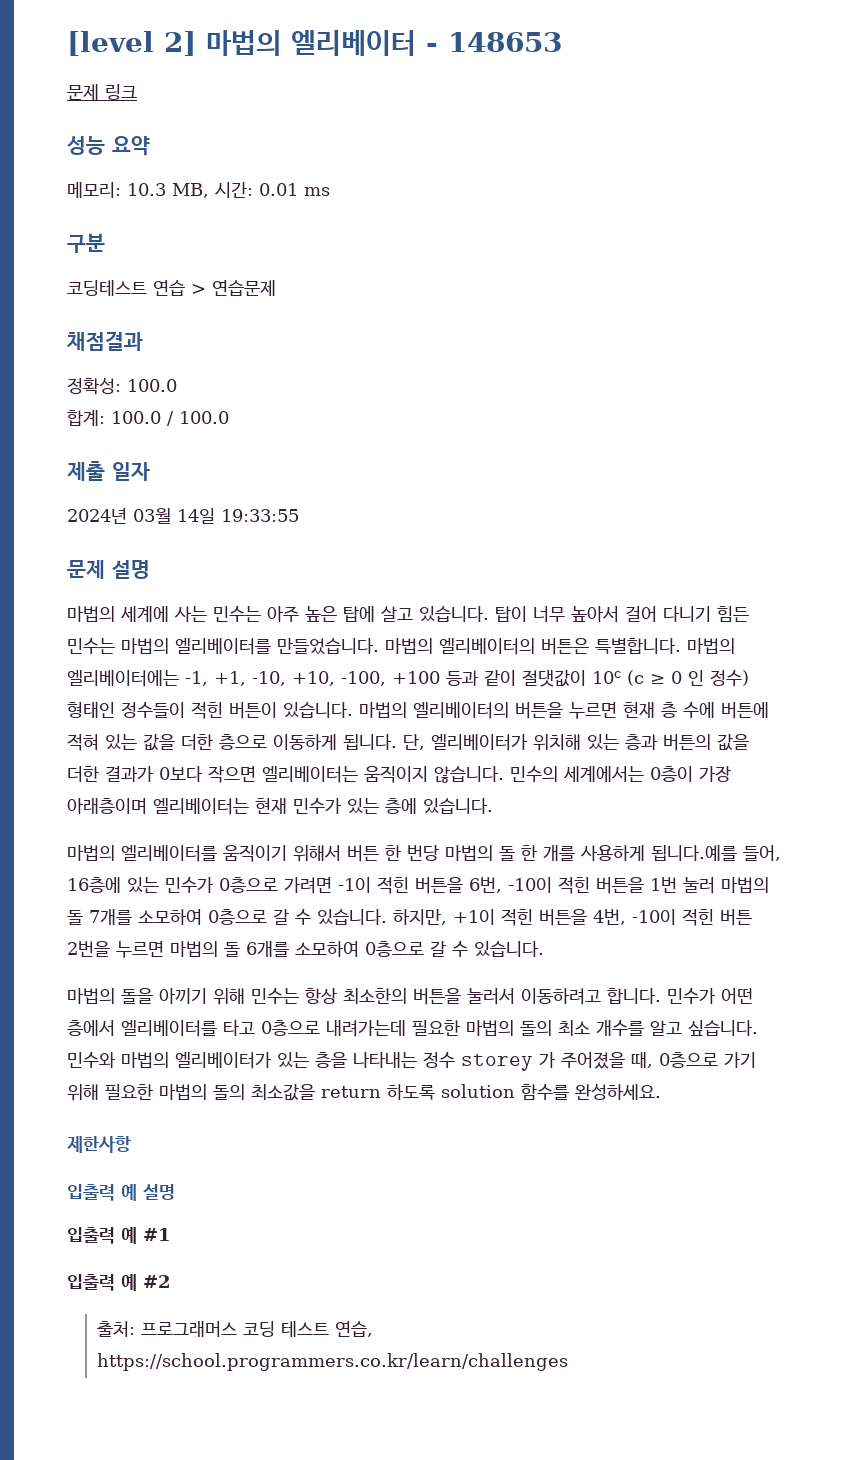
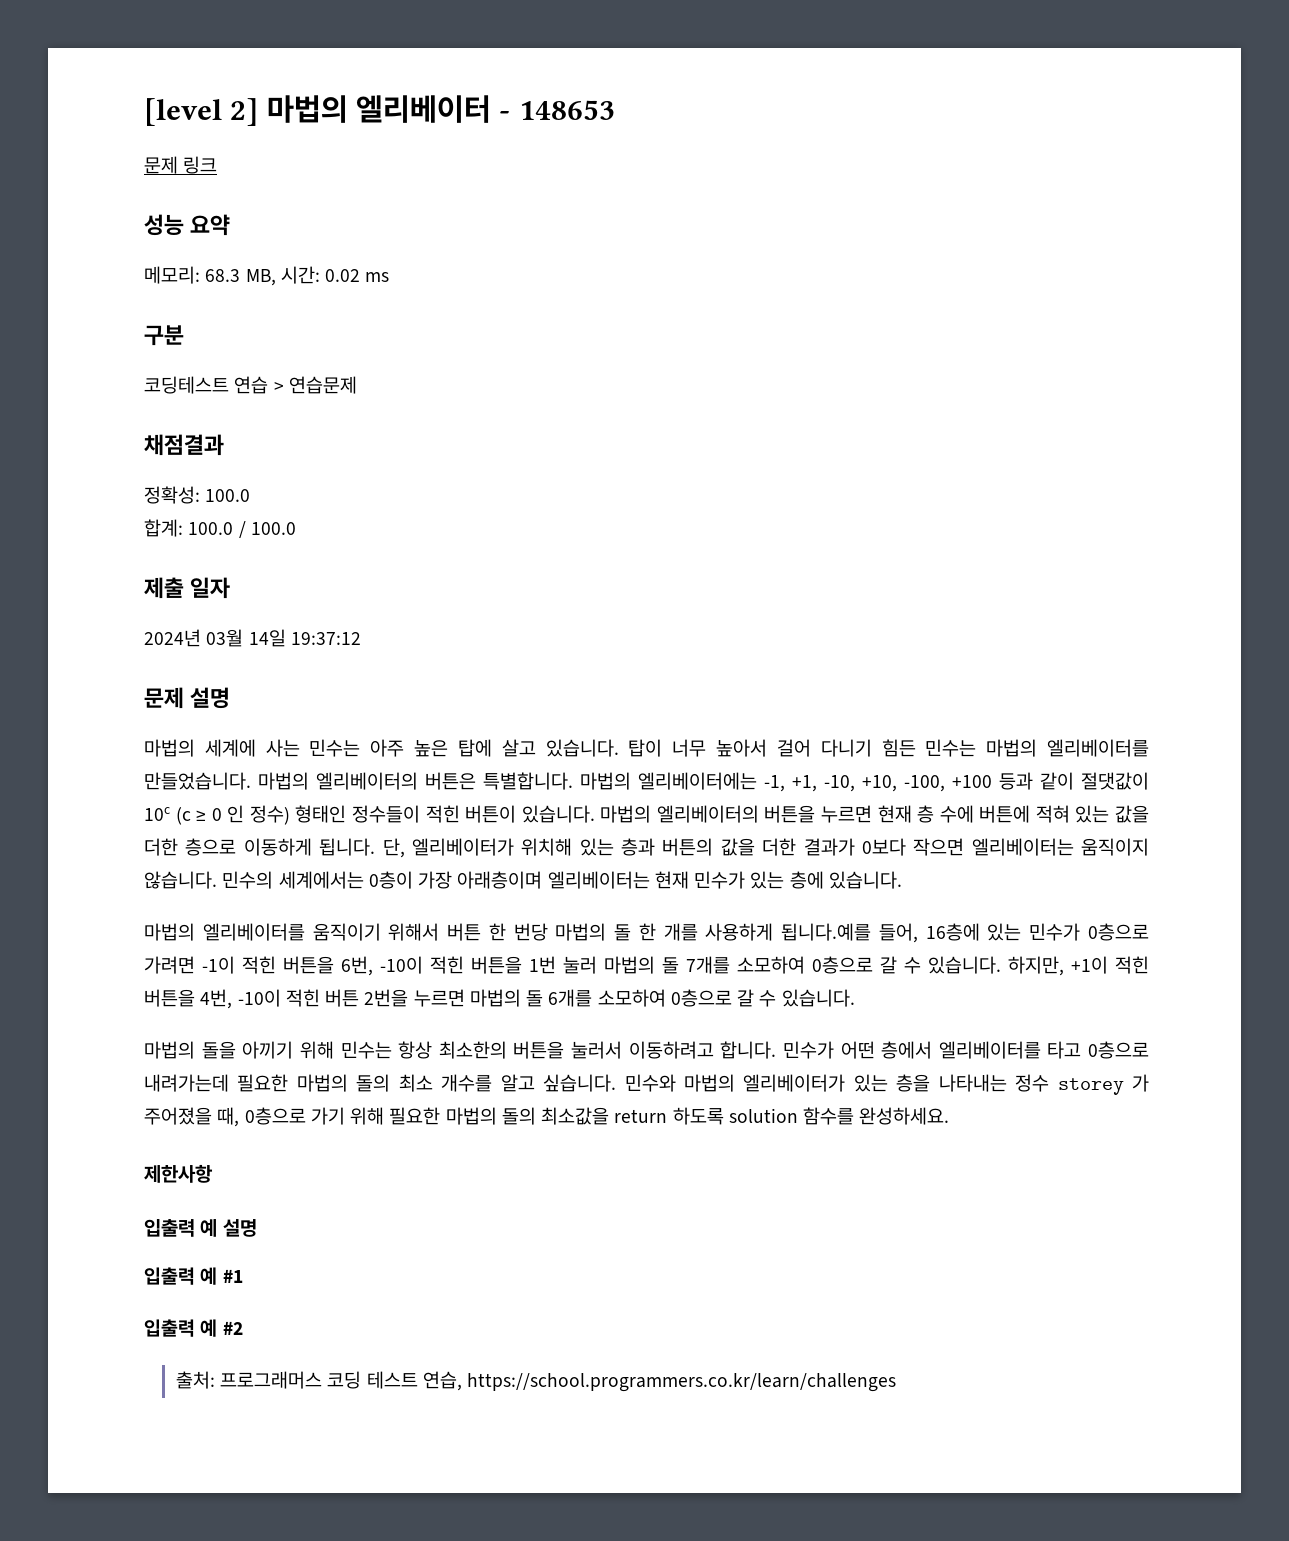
- 메모리: 10.3 MB, 시간: 0.01 ms
+ 메모리: 68.3 MB, 시간: 0.02 ms
- 2024년 03월 14일 19:33:55
+ 2024년 03월 14일 19:37:12

